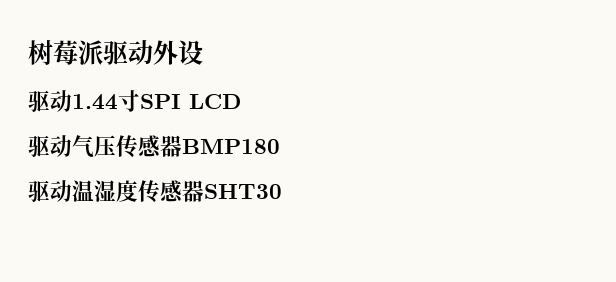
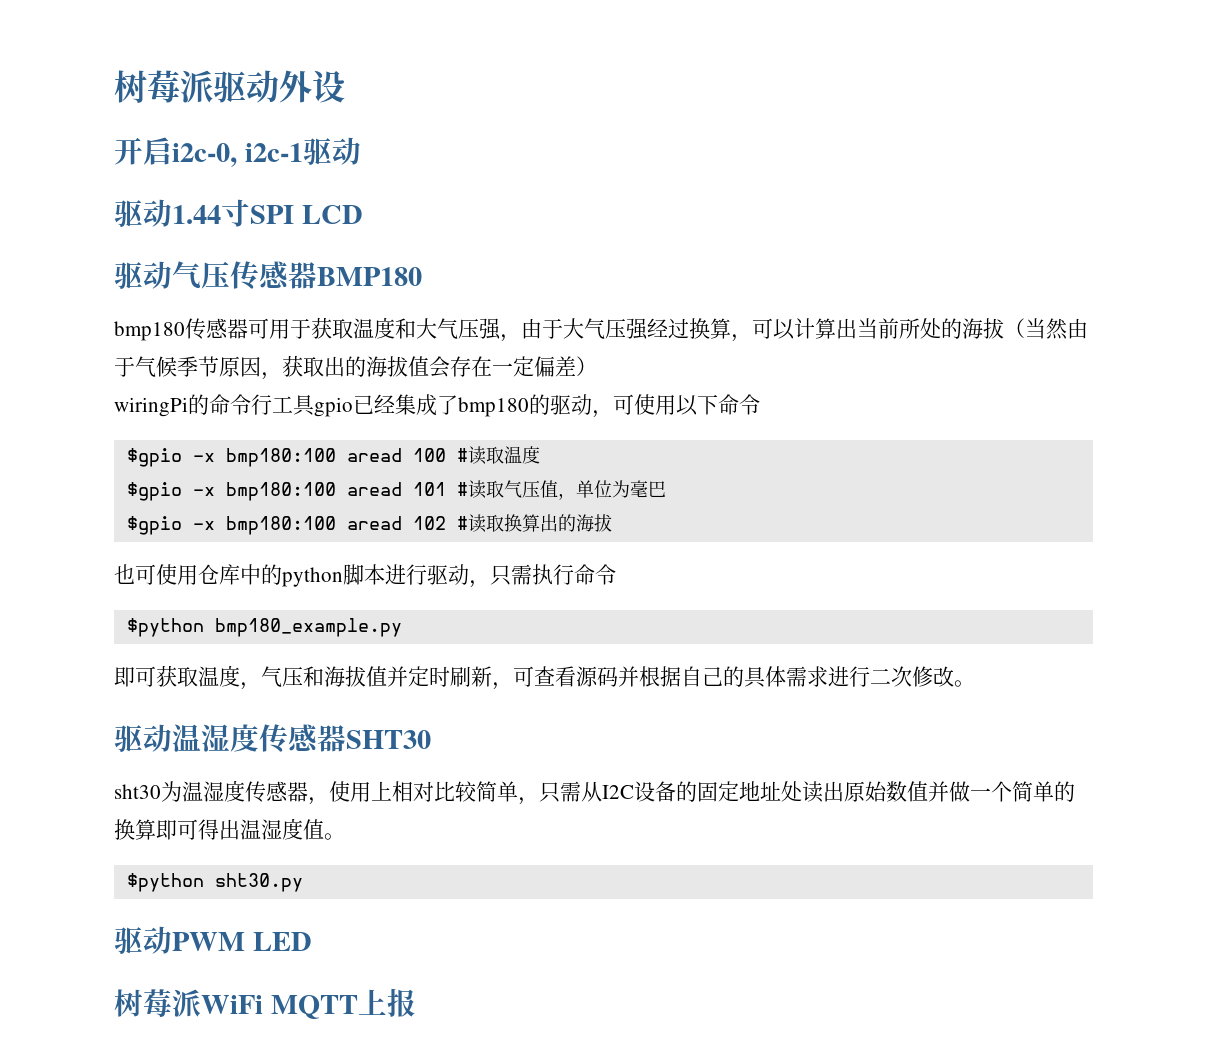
+ 开启i2c-0, i2c-1驱动
+ bmp180传感器可用于获取温度和大气压强，由于大气压强经过换算，可以计算出当前所处的海拔（当然由于气候季节原因，获取出的海拔值会存在一定偏差）
+ wiringPi的命令行工具gpio已经集成了bmp180的驱动，可使用以下命令
+ $gpio -x bmp180:100 aread 100 #读取温度
+ $gpio -x bmp180:100 aread 101 #读取气压值，单位为毫巴
+ $gpio -x bmp180:100 aread 102 #读取换算出的海拔
+ 也可使用仓库中的python脚本进行驱动，只需执行命令
+ $python bmp180_example.py
+ 即可获取温度，气压和海拔值并定时刷新，可查看源码并根据自己的具体需求进行二次修改。
+ sht30为温湿度传感器，使用上相对比较简单，只需从I2C设备的固定地址处读出原始数值并做一个简单的换算即可得出温湿度值。
+ $python sht30.py
+ 驱动PWM LED
+ 树莓派WiFi MQTT上报

